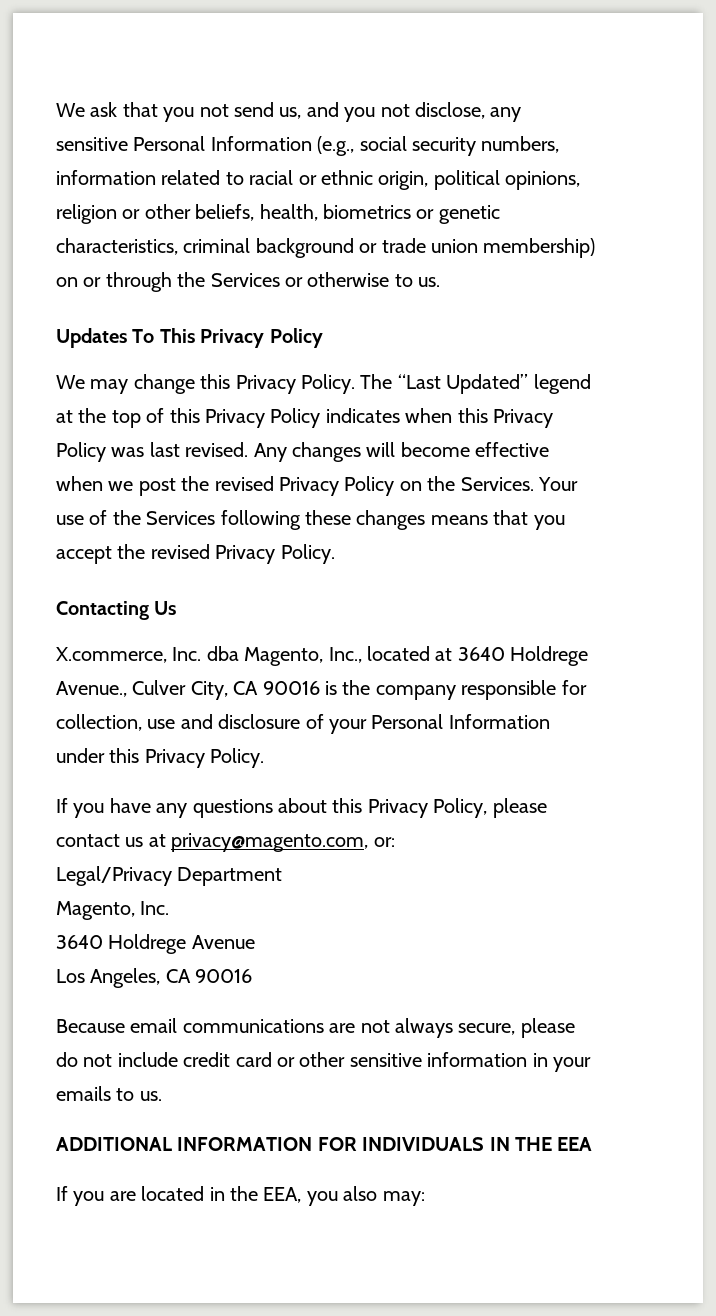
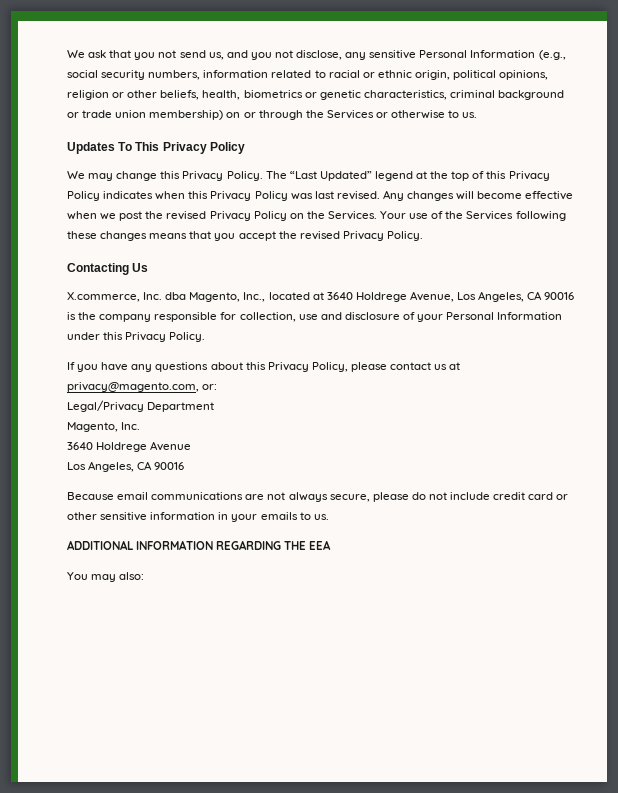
- X.commerce, Inc. dba Magento, Inc., located at 3640 Holdrege Avenue., Culver City, CA 90016 is the company responsible for collection, use and disclosure of your Personal Information under this Privacy Policy.
+ X.commerce, Inc. dba Magento, Inc., located at 3640 Holdrege Avenue, Los Angeles, CA 90016 is the company responsible for collection, use and disclosure of your Personal Information under this Privacy Policy.
- ADDITIONAL INFORMATION FOR INDIVIDUALS IN THE EEA
+ ADDITIONAL INFORMATION REGARDING THE EEA
- If you are located in the EEA, you also may:
+ You may also:

